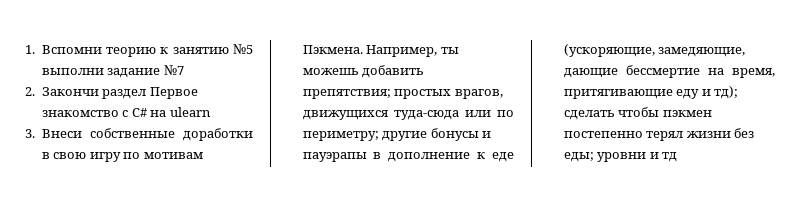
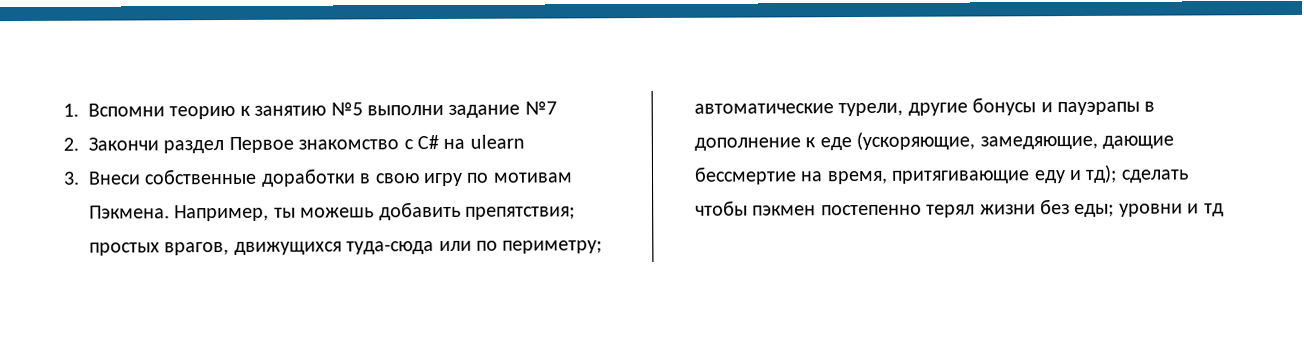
- Например, ты можешь добавить препятствия; простых врагов, движущихся туда-сюда или по периметру; другие бонусы и пауэрапы в дополнение к еде (ускоряющие, замедяющие, дающие бессмертие на время, притягивающие еду и тд); сделать чтобы пэкмен постепенно терял жизни без еды; уровни и тд
+ Например, ты можешь добавить препятствия; простых врагов, движущихся туда-сюда или по периметру; автоматические турели, другие бонусы и пауэрапы в дополнение к еде (ускоряющие, замедяющие, дающие бессмертие на время, притягивающие еду и тд); сделать чтобы пэкмен постепенно терял жизни без еды; уровни и тд

